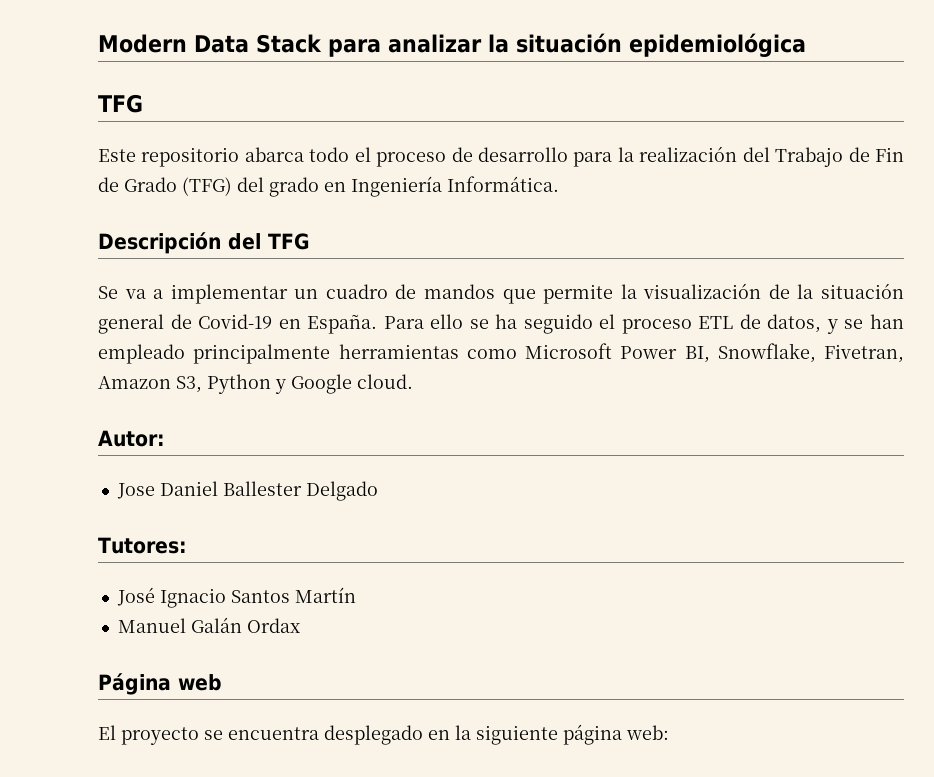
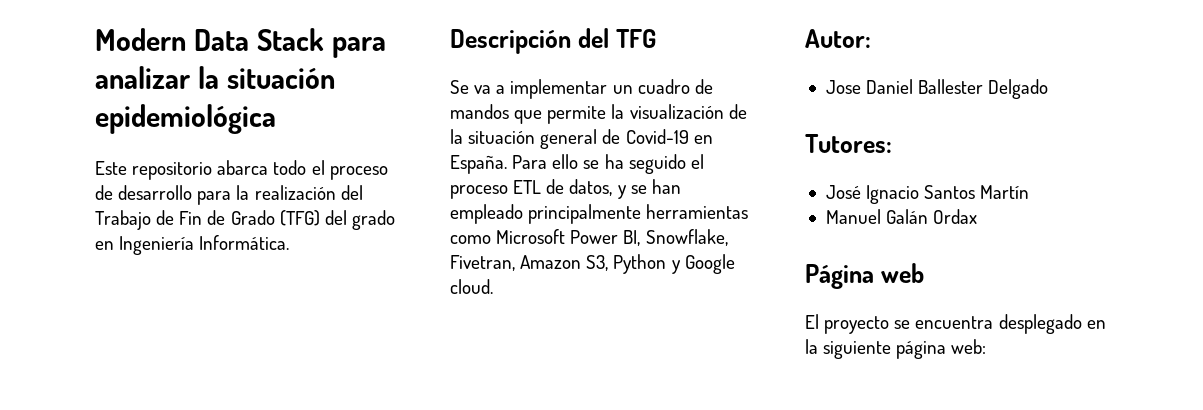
  Modern Data Stack para analizar la situación epidemiológica
- TFG

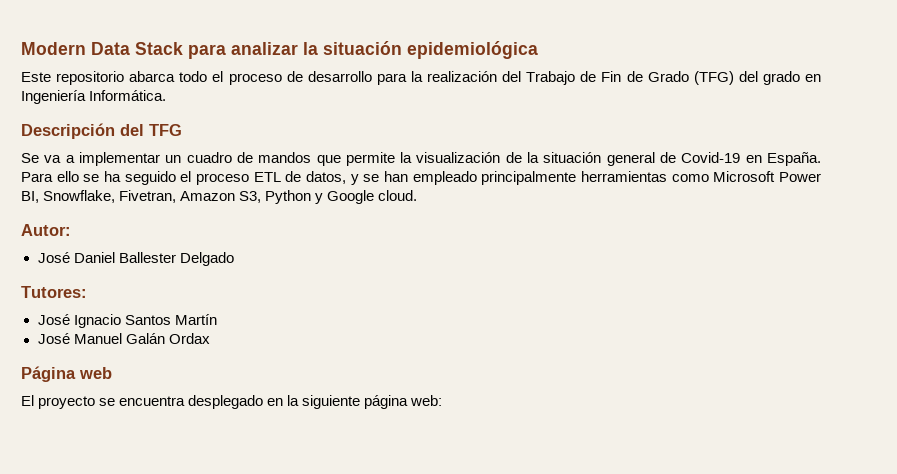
- Jose Daniel Ballester Delgado
+ José Daniel Ballester Delgado
- Manuel Galán Ordax
+ José Manuel Galán Ordax

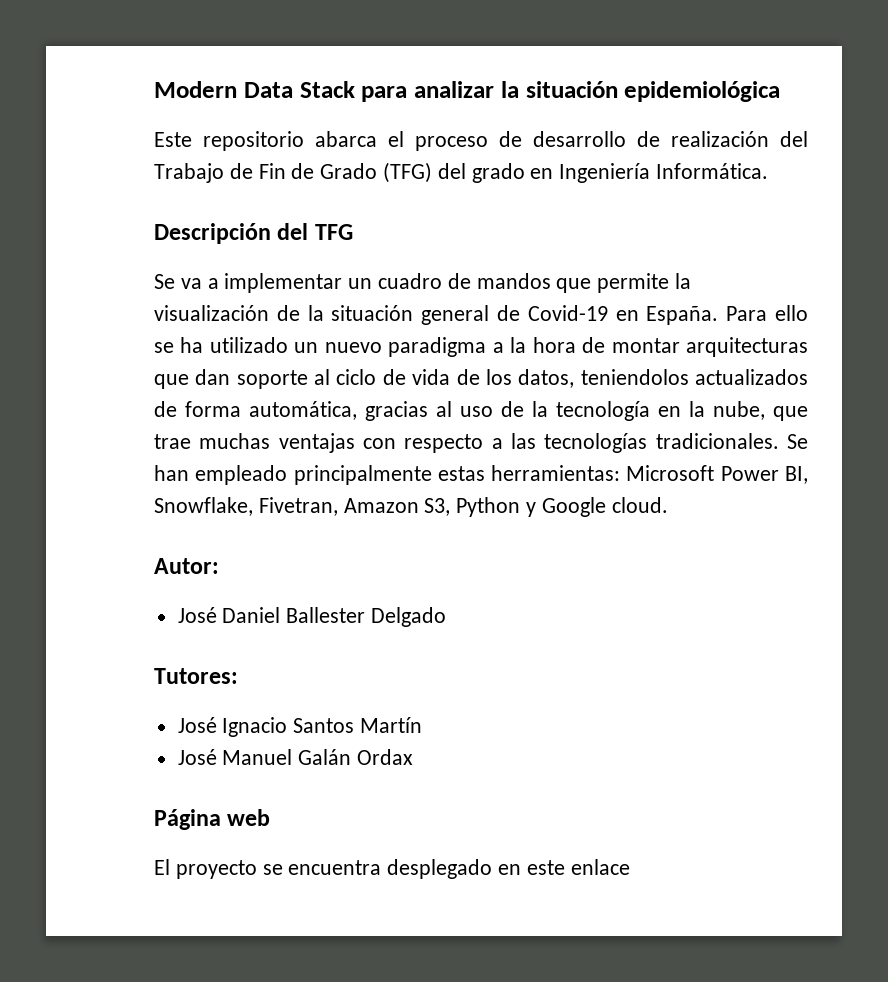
- Este repositorio abarca todo el proceso de desarrollo para la realización del Trabajo de Fin de Grado (TFG) del grado en Ingeniería Informática.
+ Este repositorio abarca el proceso de desarrollo de realización del Trabajo de Fin de Grado (TFG) del grado en Ingeniería Informática.
- Para ello se ha seguido el proceso ETL de datos, y se han empleado principalmente herramientas como Microsoft Power BI, Snowflake, Fivetran, Amazon S3, Python y Google cloud.
+ Para ello se ha utilizado un nuevo paradigma a la hora de montar arquitecturas que dan soporte al ciclo de vida de los datos, teniendolos actualizados de forma automática, gracias al uso de la tecnología en la nube, que trae muchas ventajas con respecto a las tecnologías tradicionales. Se han empleado principalmente estas herramientas: Microsoft Power BI, Snowflake, Fivetran, Amazon S3, Python y Google cloud.
- El proyecto se encuentra desplegado en la siguiente página web:
+ El proyecto se encuentra desplegado en este enlace

